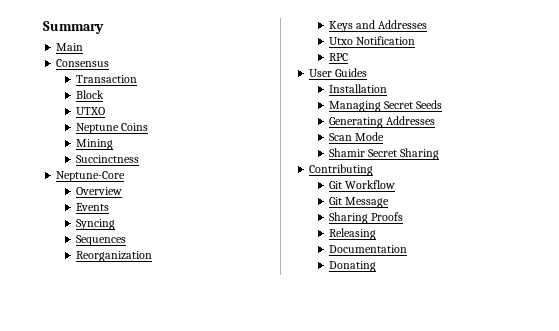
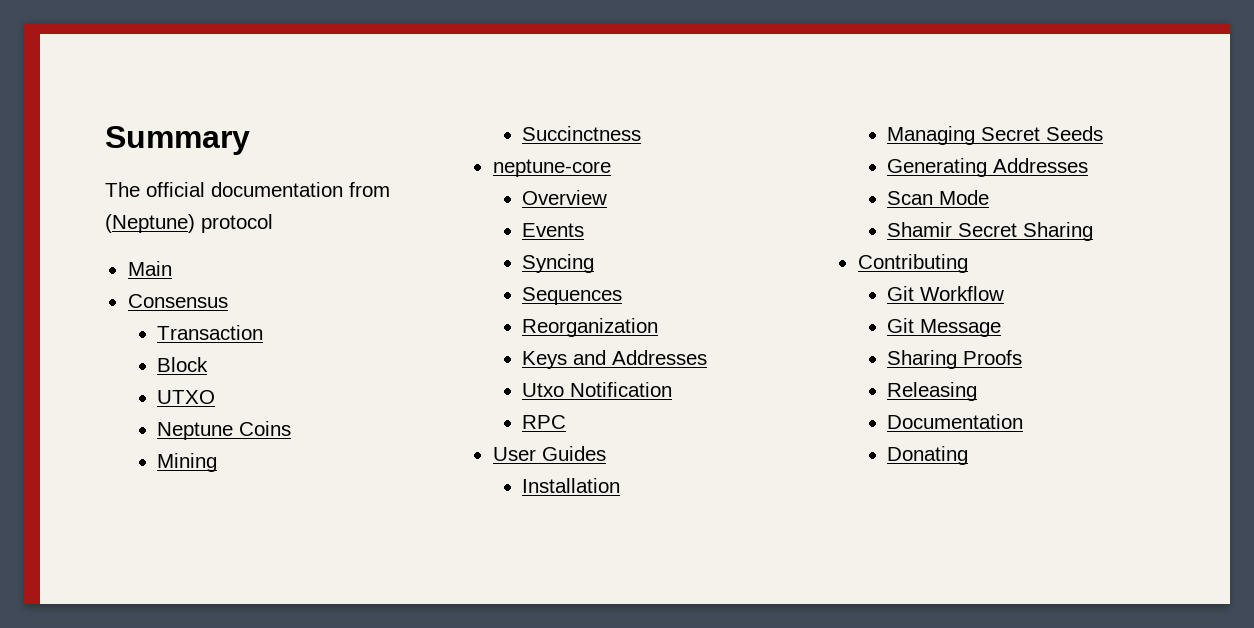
+ The official documentation from (Neptune) protocol
- Neptune-Core
+ neptune-core

